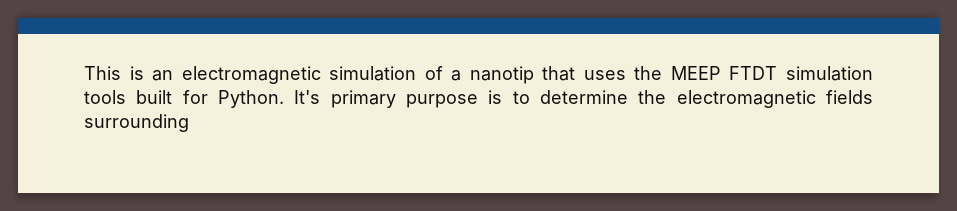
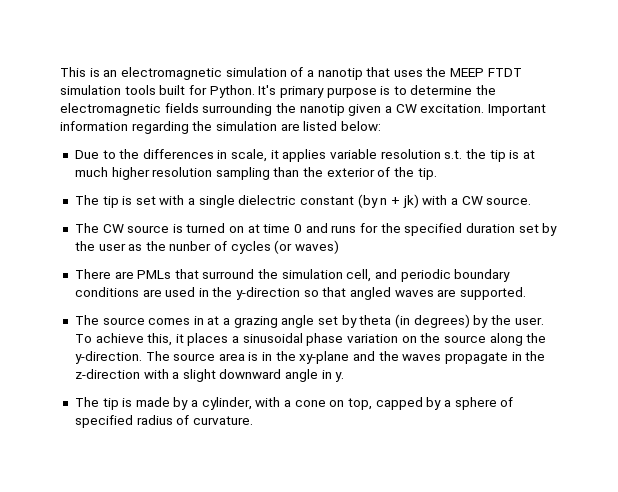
- It's primary purpose is to determine the electromagnetic fields surrounding
+ It's primary purpose is to determine the electromagnetic fields surrounding the nanotip given a CW excitation. Important information regarding the simulation are listed below:
+ Due to the differences in scale, it applies variable resolution s.t. the tip is at much higher resolution sampling than the exterior of the tip.
+ The tip is set with a single dielectric constant (by n + jk) with a CW source.
+ The CW source is turned on at time 0 and runs for the specified duration set by the user as the nunber of cycles (or waves)
+ There are PMLs that surround the simulation cell, and periodic boundary conditions are used in the y-direction so that angled waves are supported.
+ The source comes in at a grazing angle set by theta (in degrees) by the user. To achieve this, it places a sinusoidal phase variation on the source along the y-direction. The source area is in the xy-plane and the waves propagate in the z-direction with a slight downward angle in y.
+ The tip is made by a cylinder, with a cone on top, capped by a sphere of specified radius of curvature.

